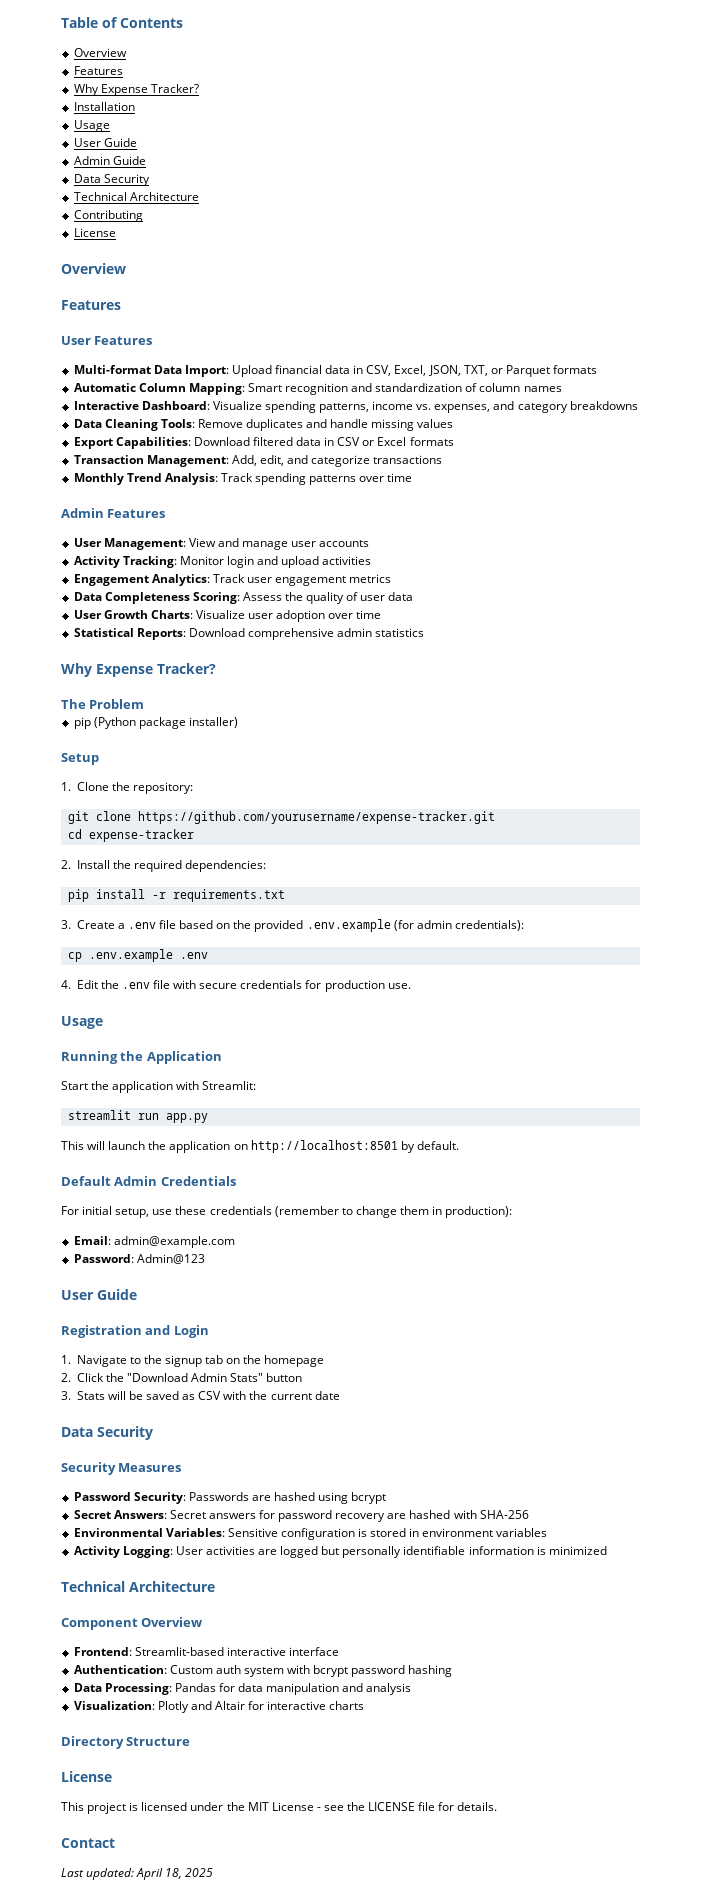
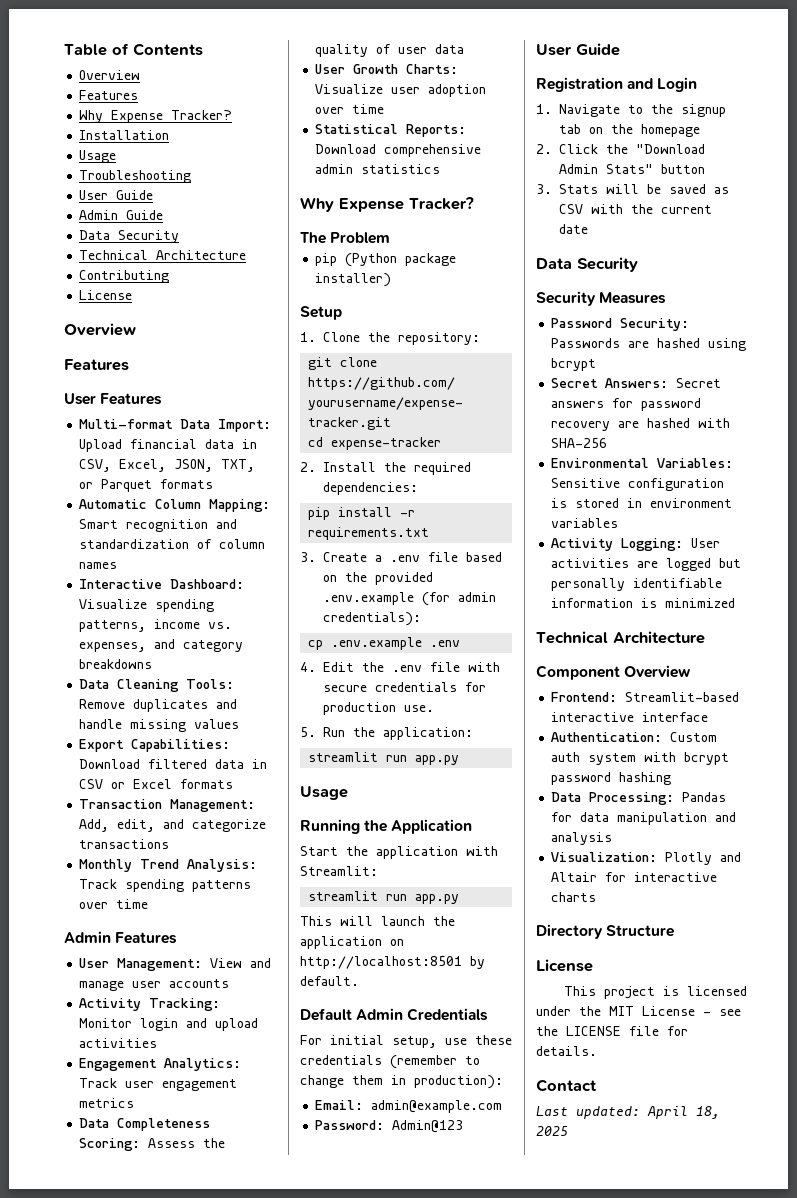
+ Troubleshooting
+ 5. Run the application:
+ streamlit run app.py

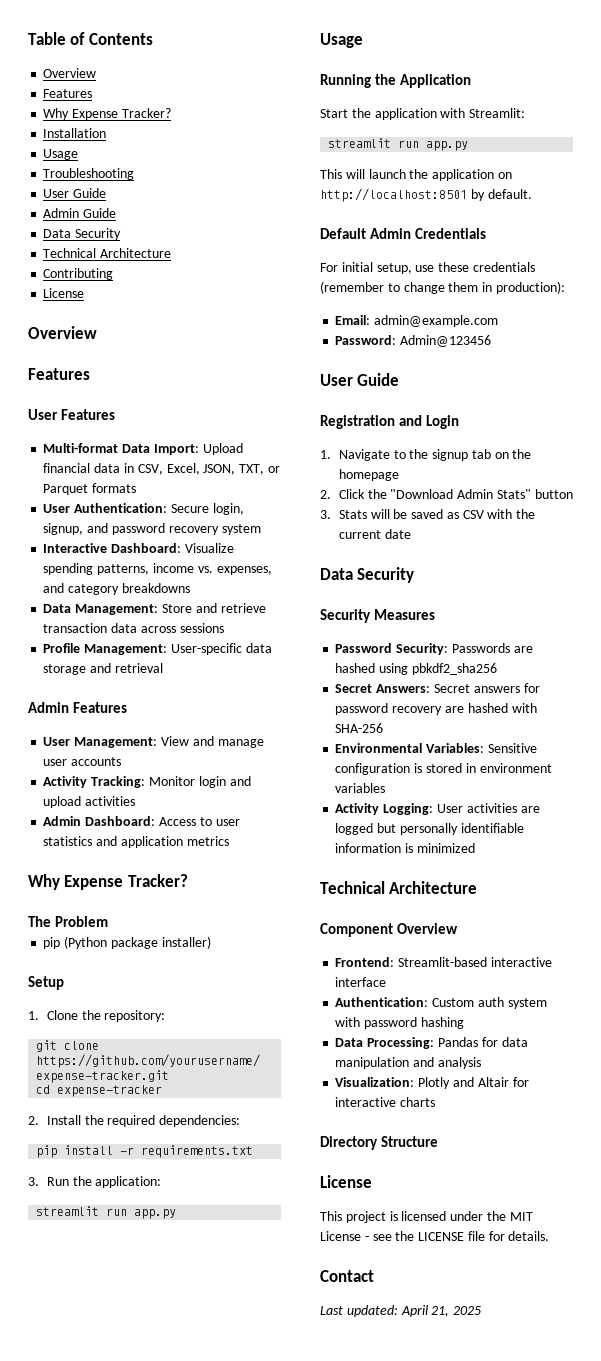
- Automatic Column Mapping: Smart recognition and standardization of column names
+ User Authentication: Secure login, signup, and password recovery system
- Data Cleaning Tools: Remove duplicates and handle missing values
- Export Capabilities: Download filtered data in CSV or Excel formats
- Transaction Management: Add, edit, and categorize transactions
- Monthly Trend Analysis: Track spending patterns over time
+ Data Management: Store and retrieve transaction data across sessions
+ Profile Management: User-specific data storage and retrieval
- Engagement Analytics: Track user engagement metrics
- Data Completeness Scoring: Assess the quality of user data
- User Growth Charts: Visualize user adoption over time
- Statistical Reports: Download comprehensive admin statistics
+ Admin Dashboard: Access to user statistics and application metrics
- 3. Create a .env file based on the provided .env.example (for admin credentials):
- cp .env.example .env
- 4. Edit the .env file with secure credentials for production use.
- 5. Run the application:
+ 3. Run the application:
- Password: Admin@123
+ Password: Admin@123456
- Password Security: Passwords are hashed using bcrypt
+ Password Security: Passwords are hashed using pbkdf2_sha256
- Authentication: Custom auth system with bcrypt password hashing
+ Authentication: Custom auth system with password hashing
- Last updated: April 18, 2025
+ Last updated: April 21, 2025

